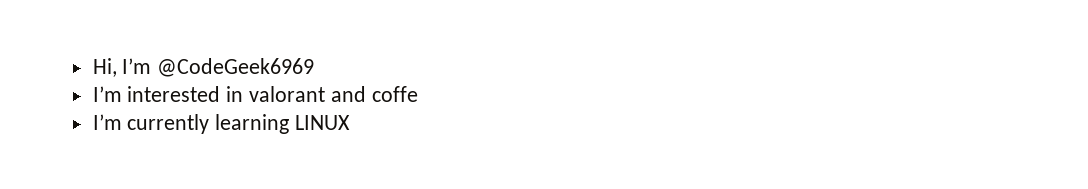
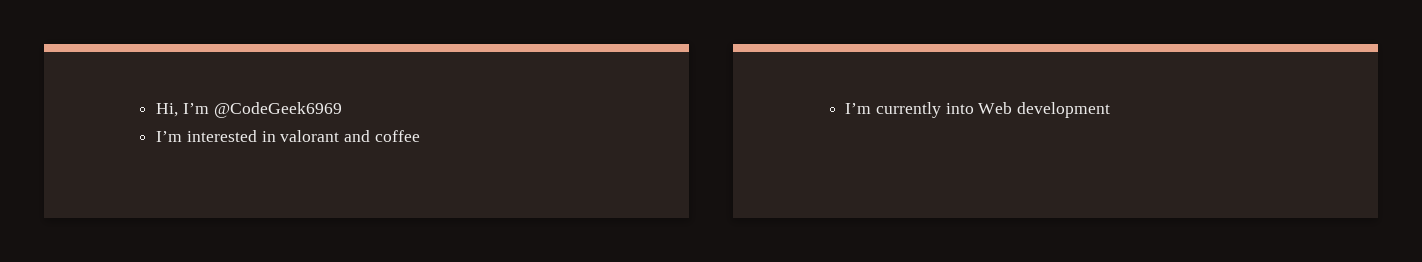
- I’m interested in valorant and coffe
+ I’m interested in valorant and coffee
- I’m currently learning LINUX
+ I’m currently into Web development

